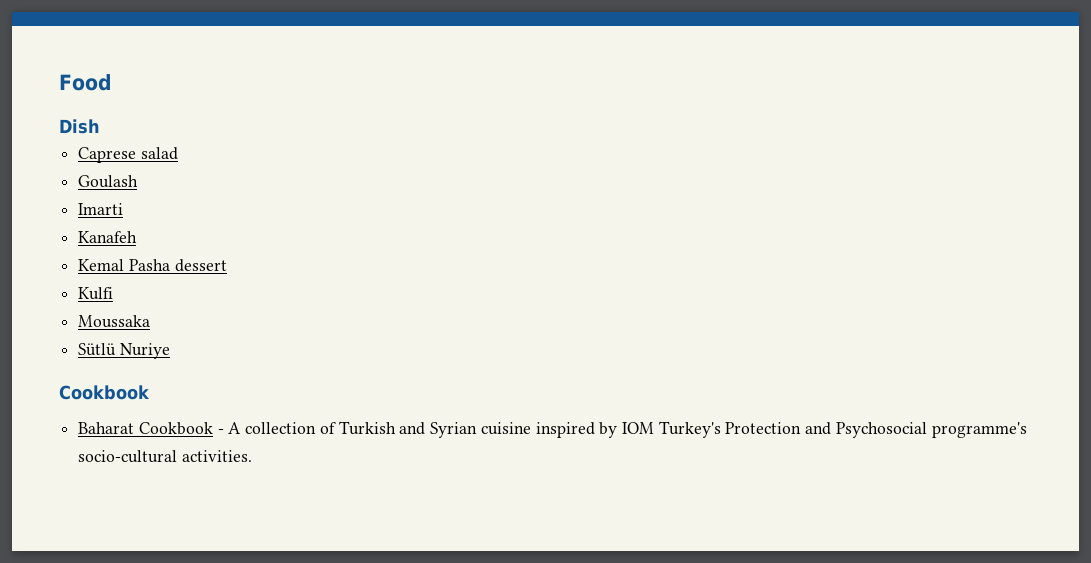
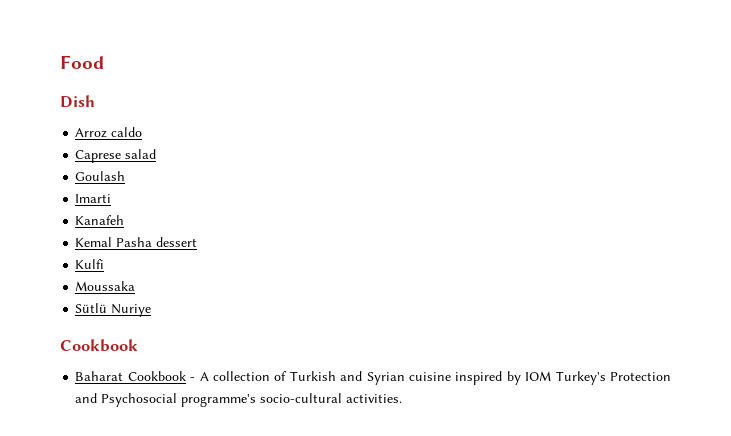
+ Arroz caldo

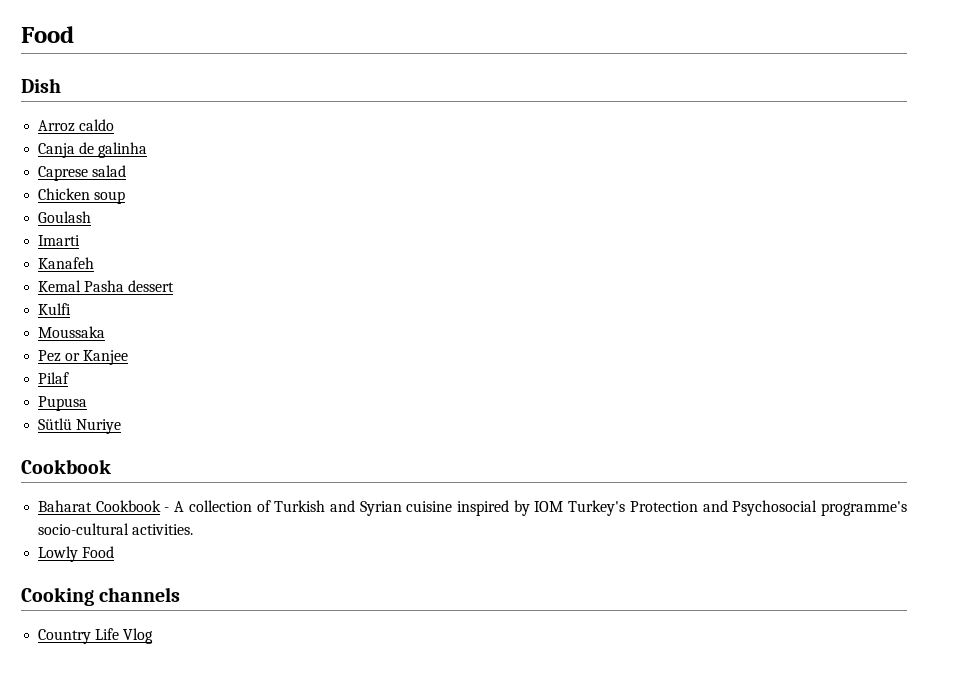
+ Canja de galinha
+ Chicken soup
+ Pez or Kanjee
+ Pilaf
+ Pupusa
+ Lowly Food
+ Cooking channels
+ Country Life Vlog

